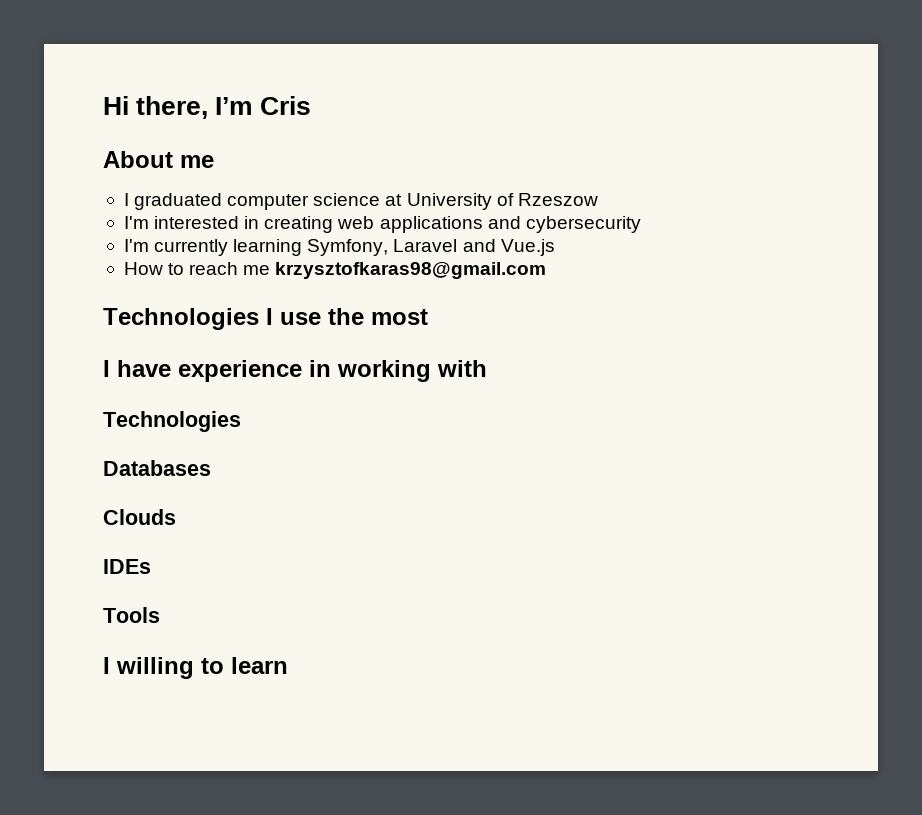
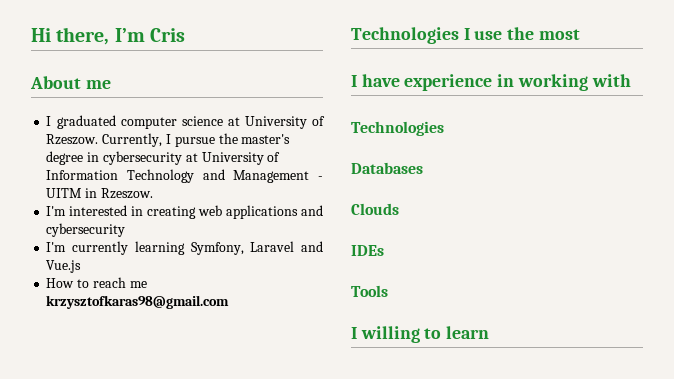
- I graduated computer science at University of Rzeszow
+ I graduated computer science at University of Rzeszow. Currently, I pursue the master's degree in cybersecurity at University of Information Technology and Management - UITM in Rzeszow.

